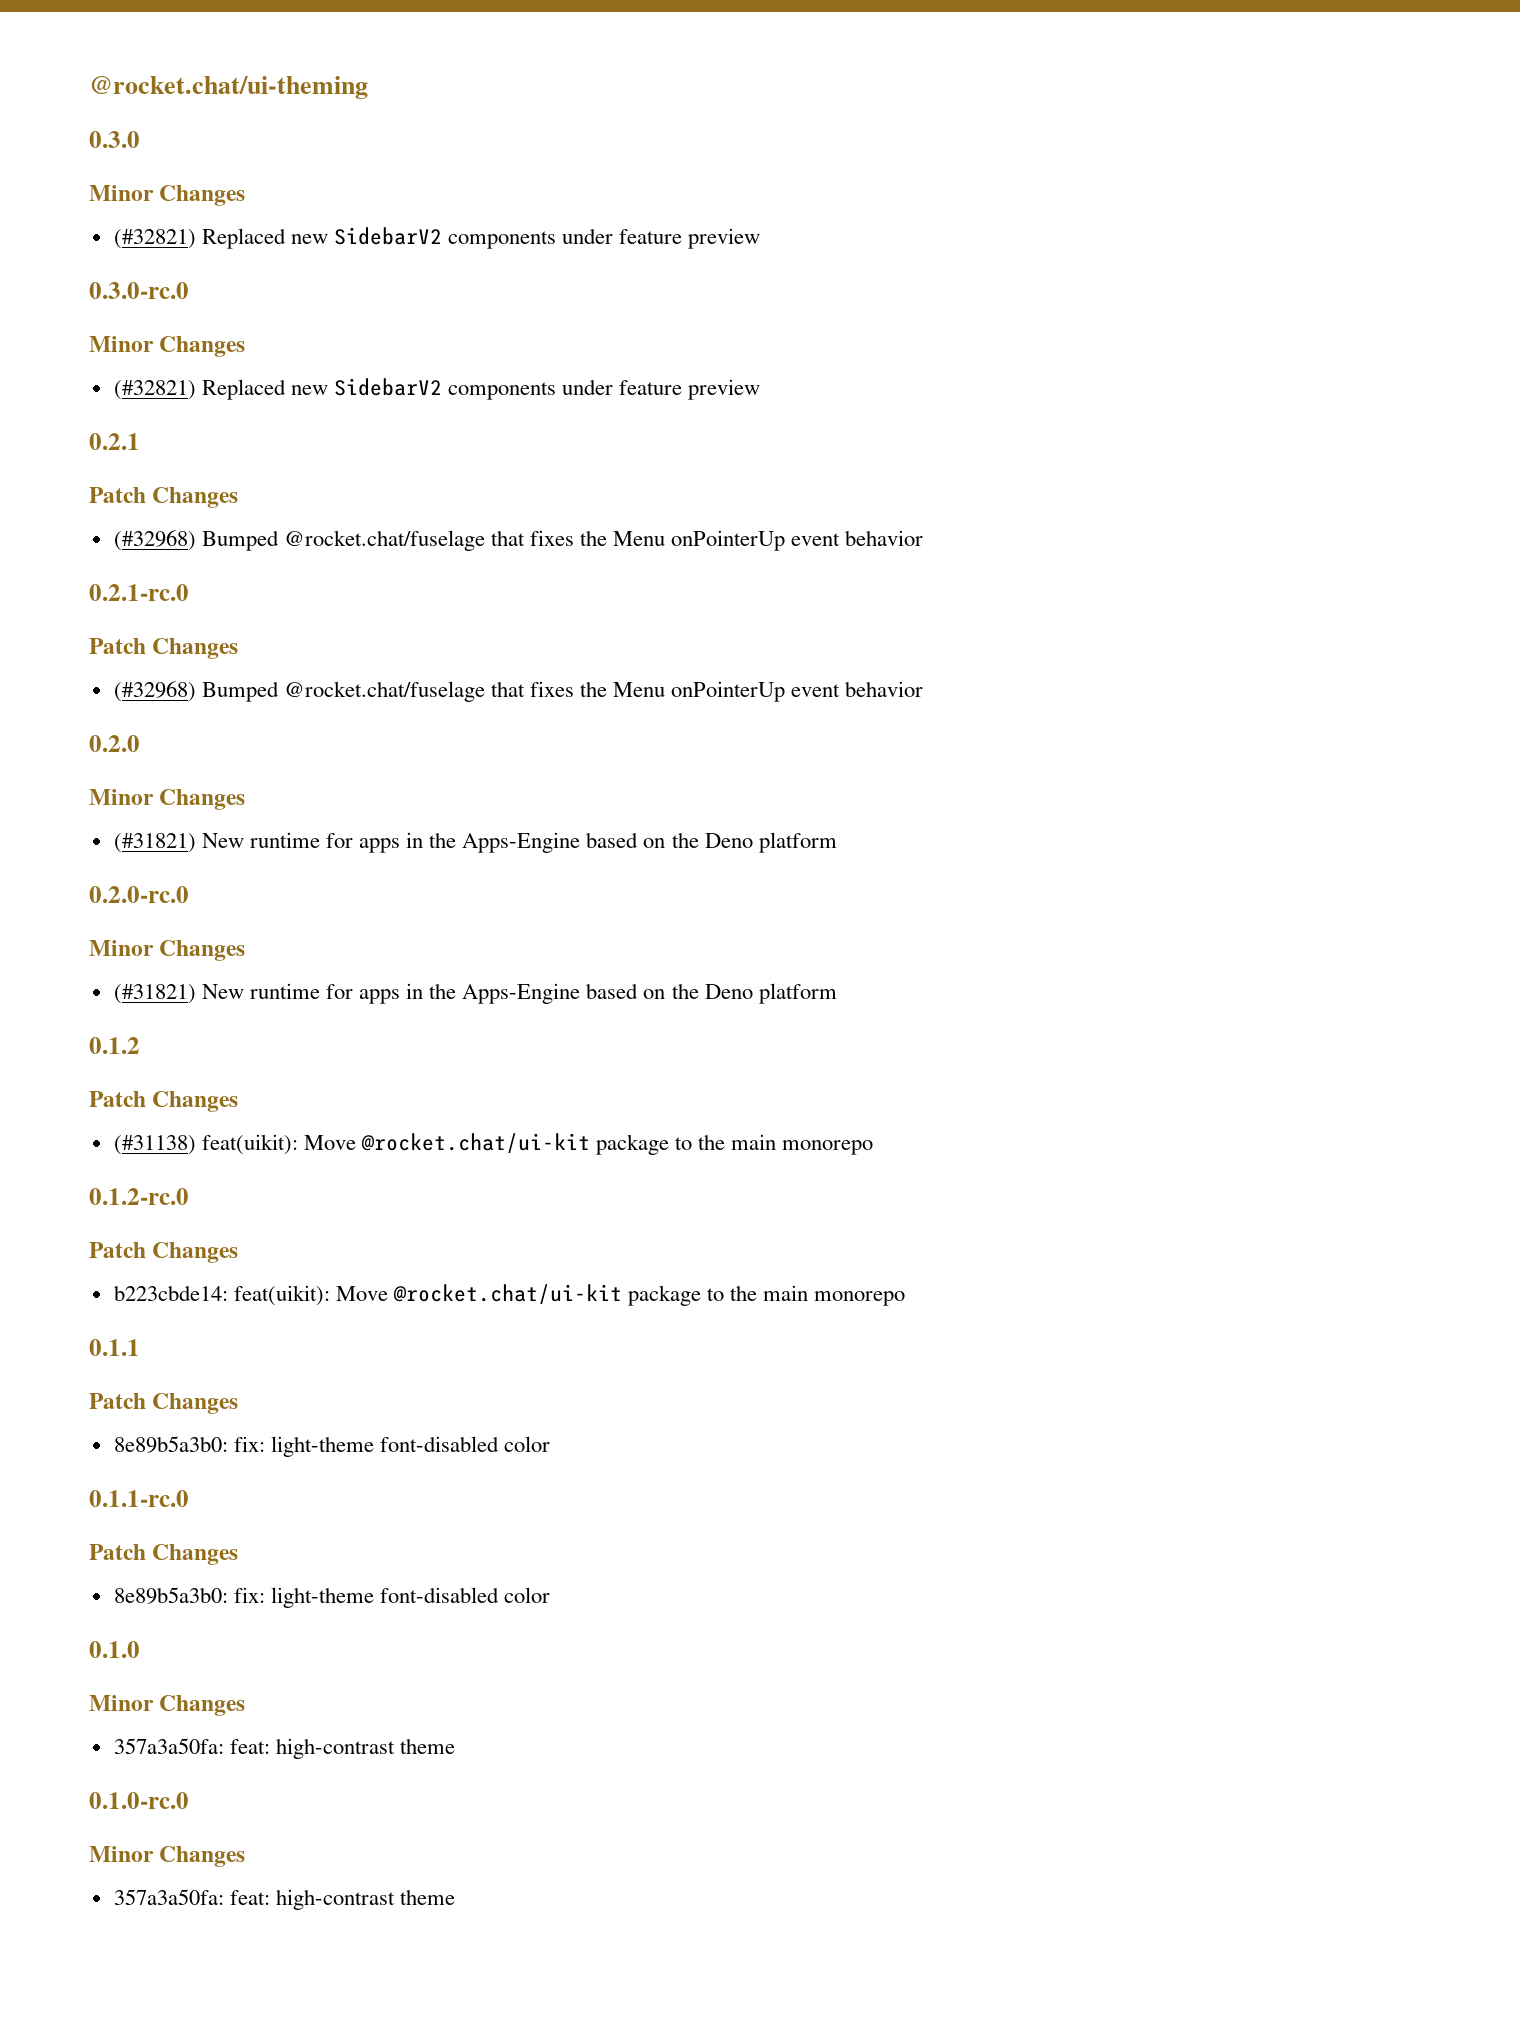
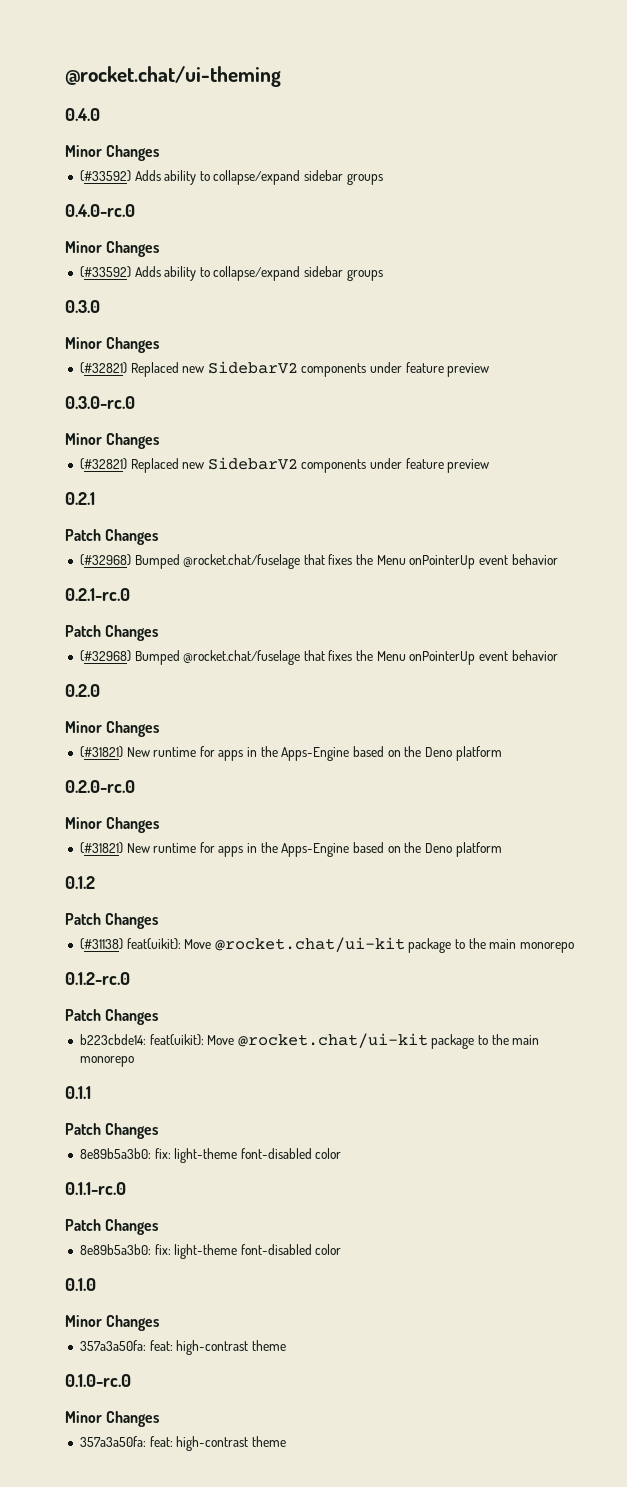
+ 0.4.0
+ Minor Changes
+ (#33592) Adds ability to collapse/expand sidebar groups
+ 0.4.0-rc.0
+ Minor Changes
+ (#33592) Adds ability to collapse/expand sidebar groups

